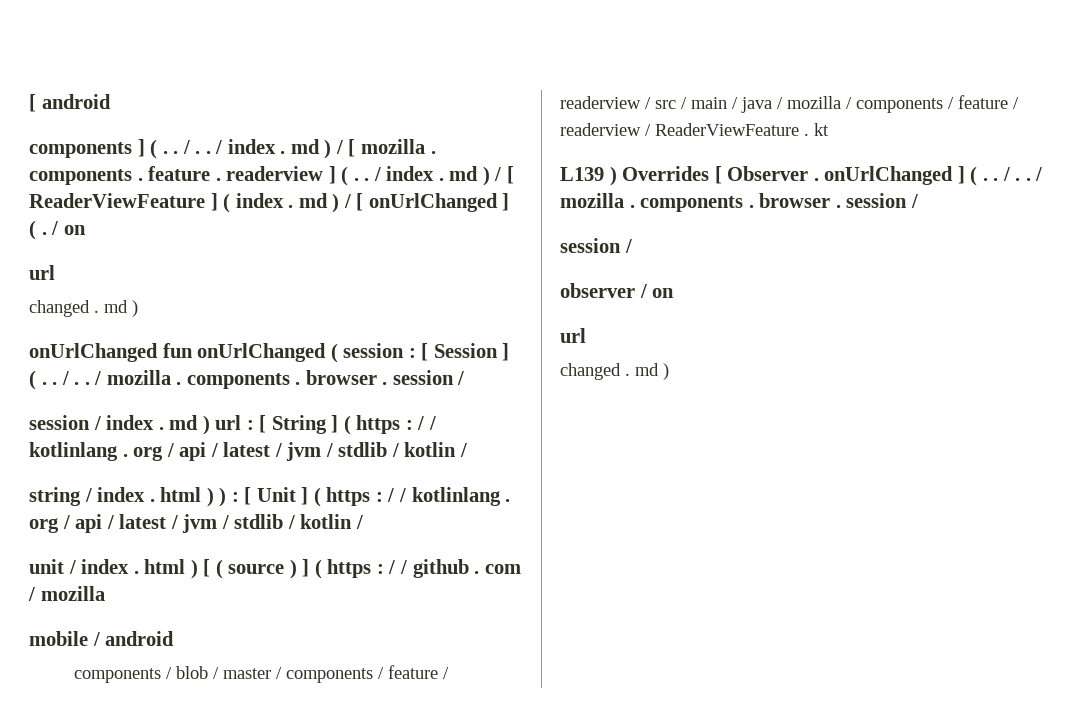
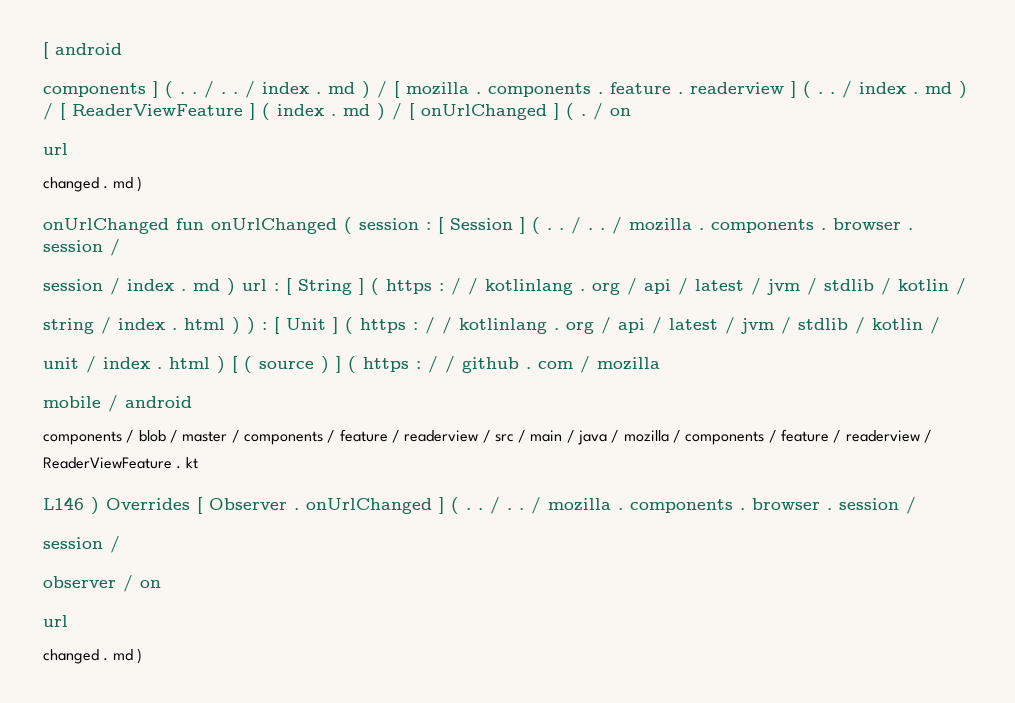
- L139 ) Overrides [ Observer . onUrlChanged ] ( . .
+ L146 ) Overrides [ Observer . onUrlChanged ] ( . .

